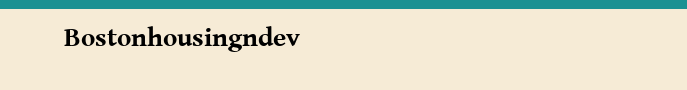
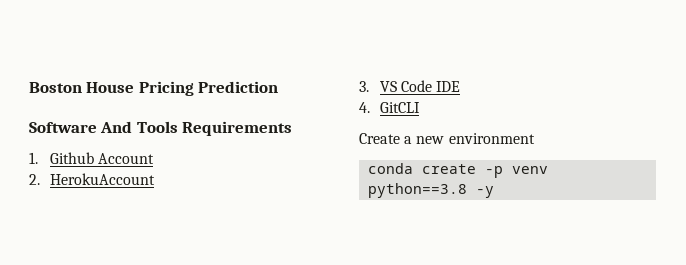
- Bostonhousingndev
+ Boston House Pricing Prediction
+ Software And Tools Requirements
+ 1. Github Account
+ 2. HerokuAccount
+ 3. VS Code IDE
+ 4. GitCLI
+ Create a new environment
+ conda create -p venv python==3.8 -y

